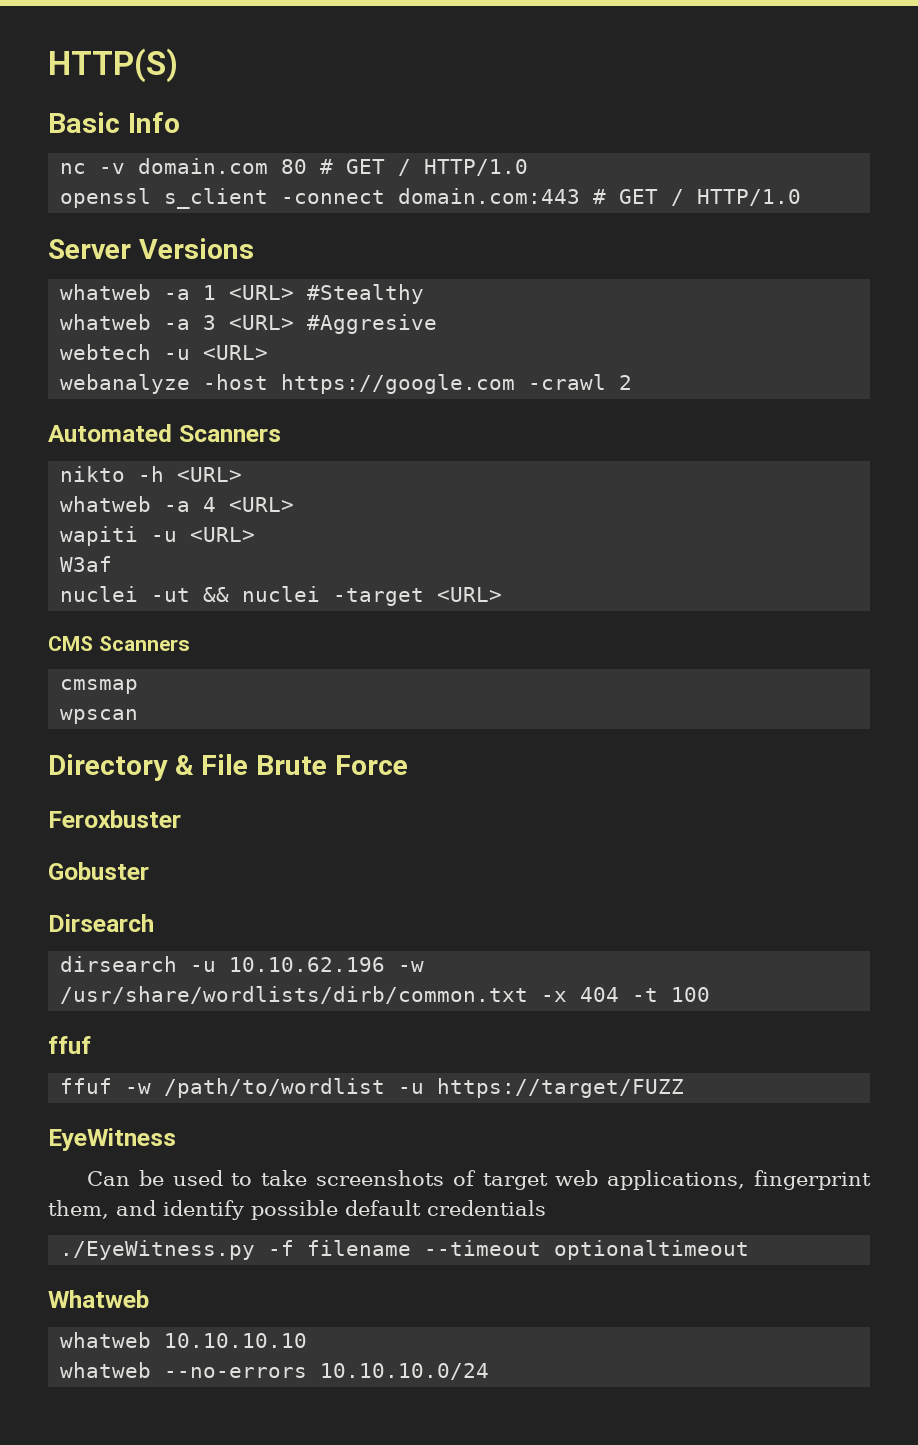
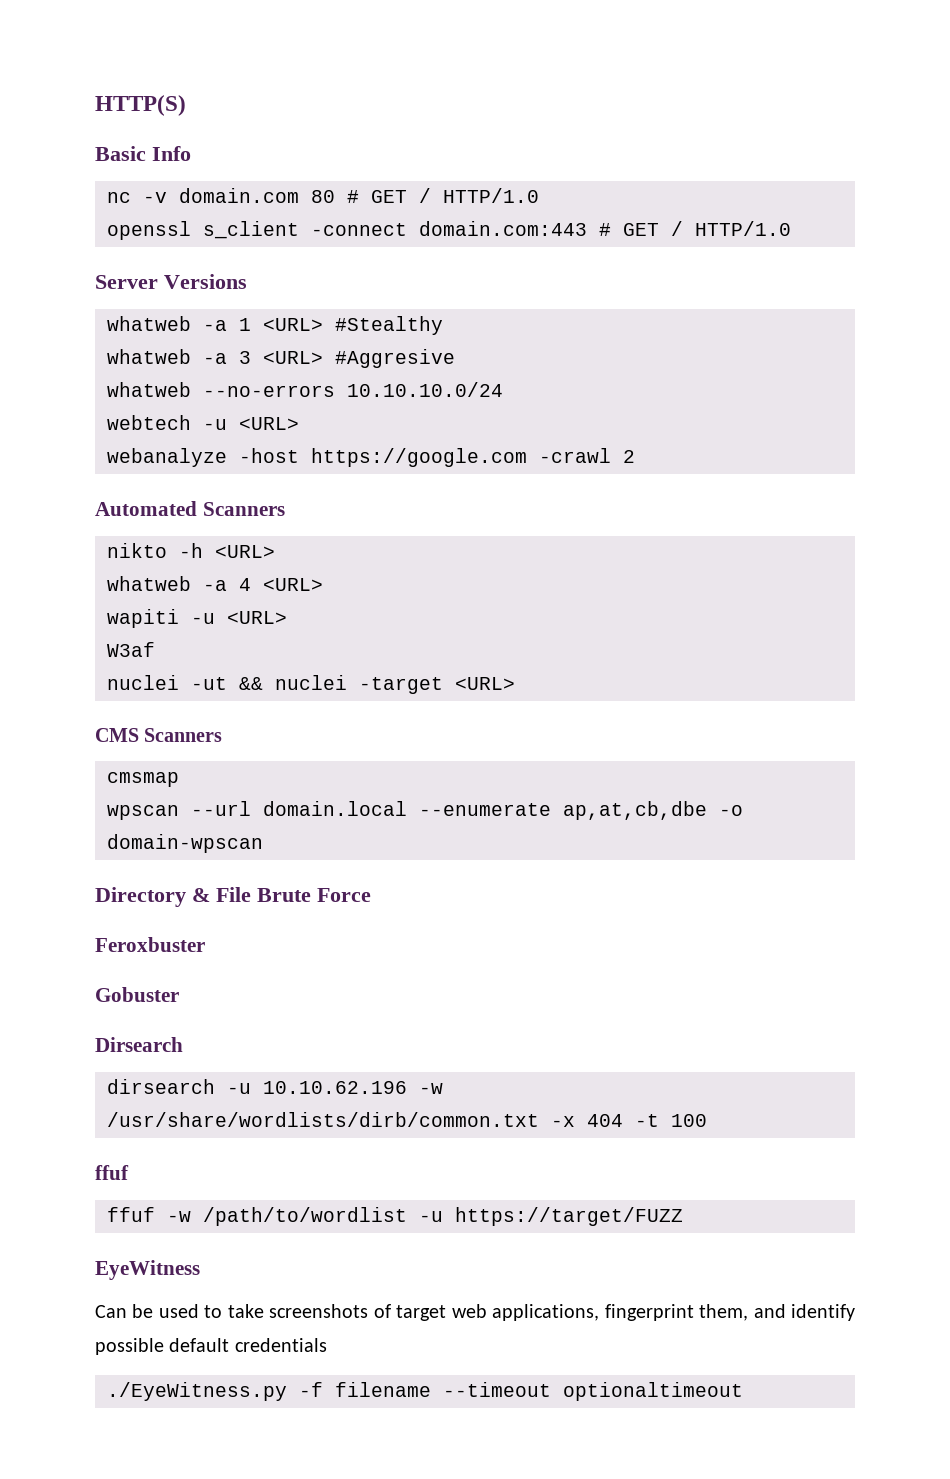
+ whatweb --no-errors 10.10.10.0/24
- wpscan
+ wpscan --url domain.local --enumerate ap,at,cb,dbe -o domain-wpscan
- Whatweb
- whatweb 10.10.10.10
- whatweb --no-errors 10.10.10.0/24

